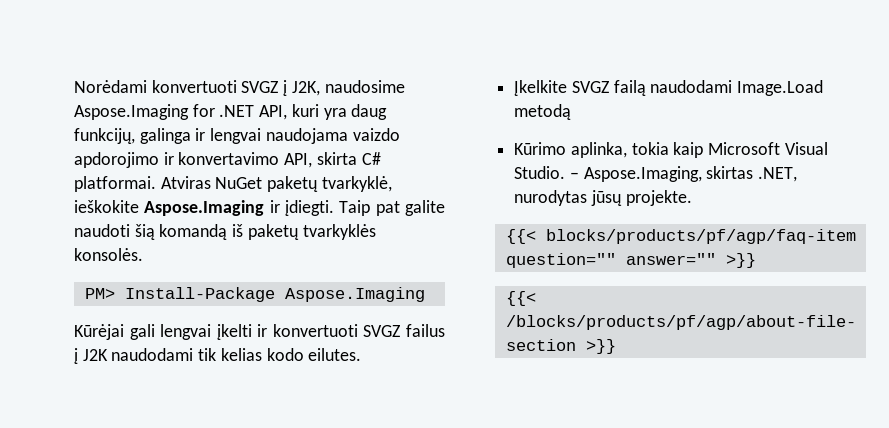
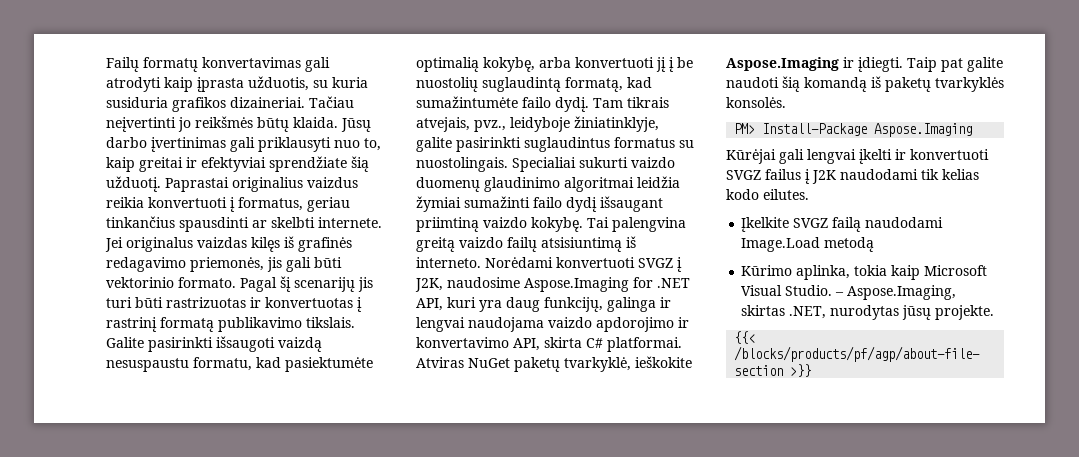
+ Failų formatų konvertavimas gali atrodyti kaip įprasta užduotis, su kuria susiduria grafikos dizaineriai. Tačiau neįvertinti jo reikšmės būtų klaida. Jūsų darbo įvertinimas gali priklausyti nuo to, kaip greitai ir efektyviai sprendžiate šią užduotį. Paprastai originalius vaizdus reikia konvertuoti į formatus, geriau tinkančius spausdinti ar skelbti internete. Jei originalus vaizdas kilęs iš grafinės redagavimo priemonės, jis gali būti vektorinio formato. Pagal šį scenarijų jis turi būti rastrizuotas ir konvertuotas į rastrinį formatą publikavimo tikslais. Galite pasirinkti išsaugoti vaizdą nesuspaustu formatu, kad pasiektumėte optimalią kokybę, arba konvertuoti jį į be nuostolių suglaudintą formatą, kad sumažintumėte failo dydį. Tam tikrais atvejais, pvz., leidyboje žiniatinklyje, galite pasirinkti suglaudintus formatus su nuostolingais. Specialiai sukurti vaizdo duomenų glaudinimo algoritmai leidžia žymiai sumažinti failo dydį išsaugant priimtiną vaizdo kokybę. Tai palengvina greitą vaizdo failų atsisiuntimą iš interneto.
- {{< blocks/products/pf/agp/faq-item question="" answer="" >}}

